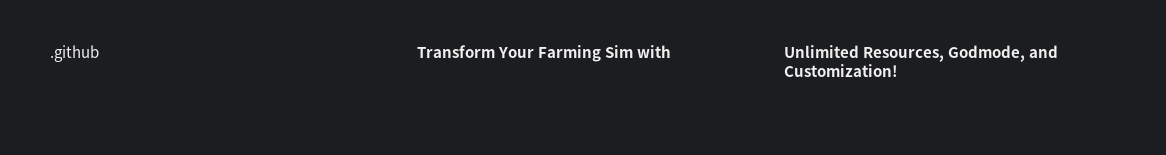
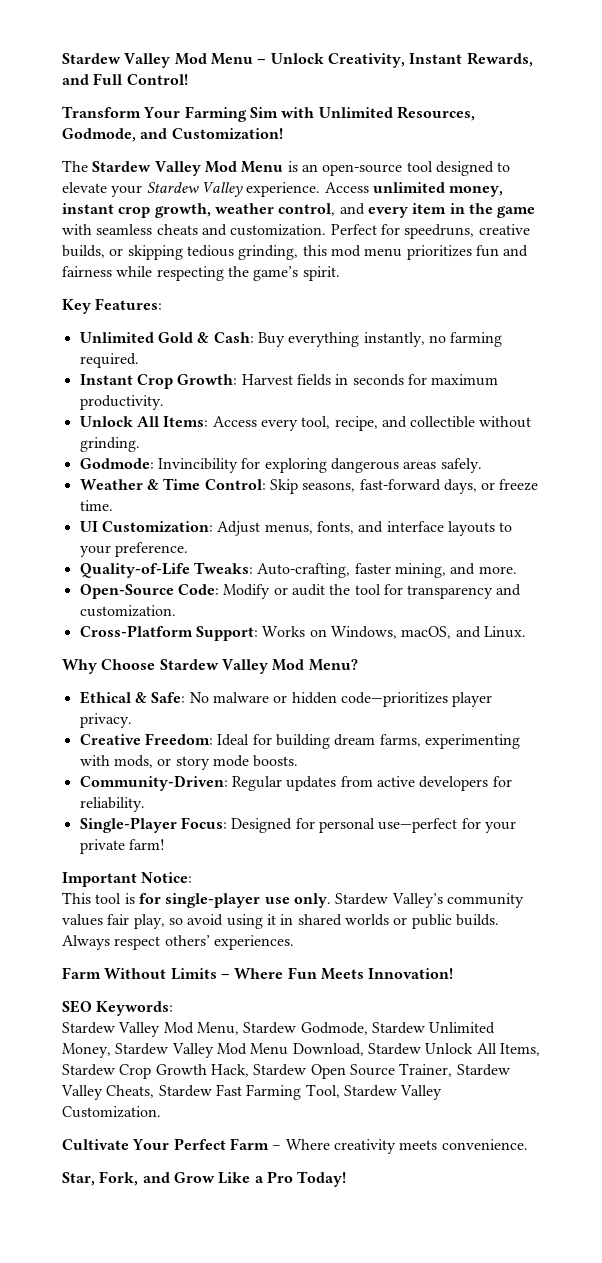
- .github
+ Stardew Valley Mod Menu – Unlock Creativity, Instant Rewards, and Full Control!
+ The Stardew Valley Mod Menu is an open-source tool designed to elevate your Stardew Valley experience. Access unlimited money, instant crop growth, weather control, and every item in the game with seamless cheats and customization. Perfect for speedruns, creative builds, or skipping tedious grinding, this mod menu prioritizes fun and fairness while respecting the game’s spirit.
+ Key Features:
+ Unlimited Gold & Cash: Buy everything instantly, no farming required.
+ Instant Crop Growth: Harvest fields in seconds for maximum productivity.
+ Unlock All Items: Access every tool, recipe, and collectible without grinding.
+ Godmode: Invincibility for exploring dangerous areas safely.
+ Weather & Time Control: Skip seasons, fast-forward days, or freeze time.
+ UI Customization: Adjust menus, fonts, and interface layouts to your preference.
+ Quality-of-Life Tweaks: Auto-crafting, faster mining, and more.
+ Open-Source Code: Modify or audit the tool for transparency and customization.
+ Cross-Platform Support: Works on Windows, macOS, and Linux.
+ Why Choose Stardew Valley Mod Menu?
+ Ethical & Safe: No malware or hidden code—prioritizes player privacy.
+ Creative Freedom: Ideal for building dream farms, experimenting with mods, or story mode boosts.
+ Community-Driven: Regular updates from active developers for reliability.
+ Single-Player Focus: Designed for personal use—perfect for your private farm!
+ Important Notice:
+ This tool is for single-player use only. Stardew Valley’s community values fair play, so avoid using it in shared worlds or public builds. Always respect others’ experiences.
+ Farm Without Limits – Where Fun Meets Innovation!
+ SEO Keywords:
+ Stardew Valley Mod Menu, Stardew Godmode, Stardew Unlimited Money, Stardew Valley Mod Menu Download, Stardew Unlock All Items, Stardew Crop Growth Hack, Stardew Open Source Trainer, Stardew Valley Cheats, Stardew Fast Farming Tool, Stardew Valley Customization.
+ Cultivate Your Perfect Farm – Where creativity meets convenience.
+ Star, Fork, and Grow Like a Pro Today!

